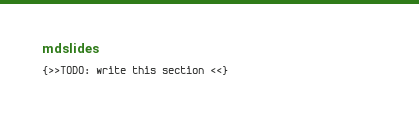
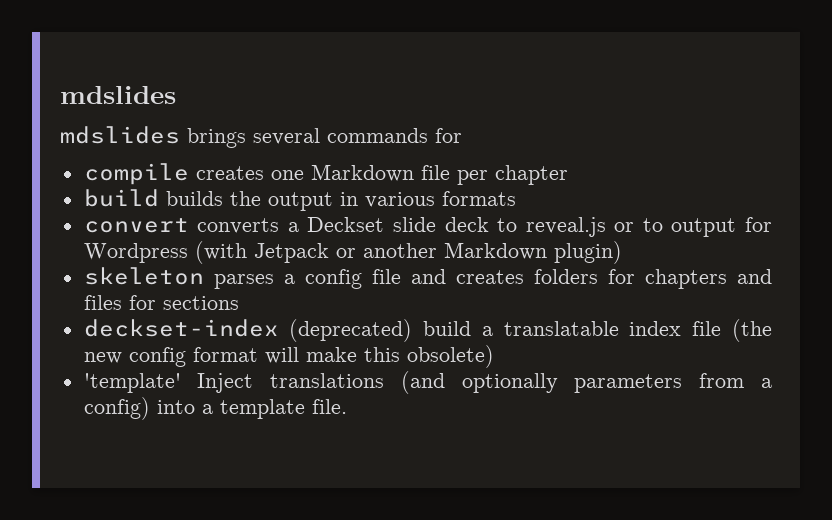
- {>>TODO: write this section <<}
+ mdslides brings several commands for
+ compile creates one Markdown file per chapter
+ build builds the output in various formats
+ convert converts a Deckset slide deck to reveal.js or to output for Wordpress (with Jetpack or another Markdown plugin)
+ skeleton parses a config file and creates folders for chapters and files for sections
+ deckset-index (deprecated) build a translatable index file (the new config format will make this obsolete)
+ 'template' Inject translations (and optionally parameters from a config) into a template file.

